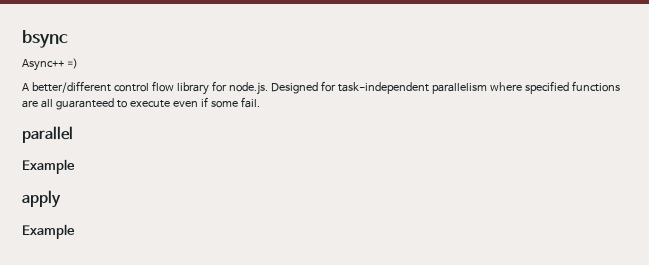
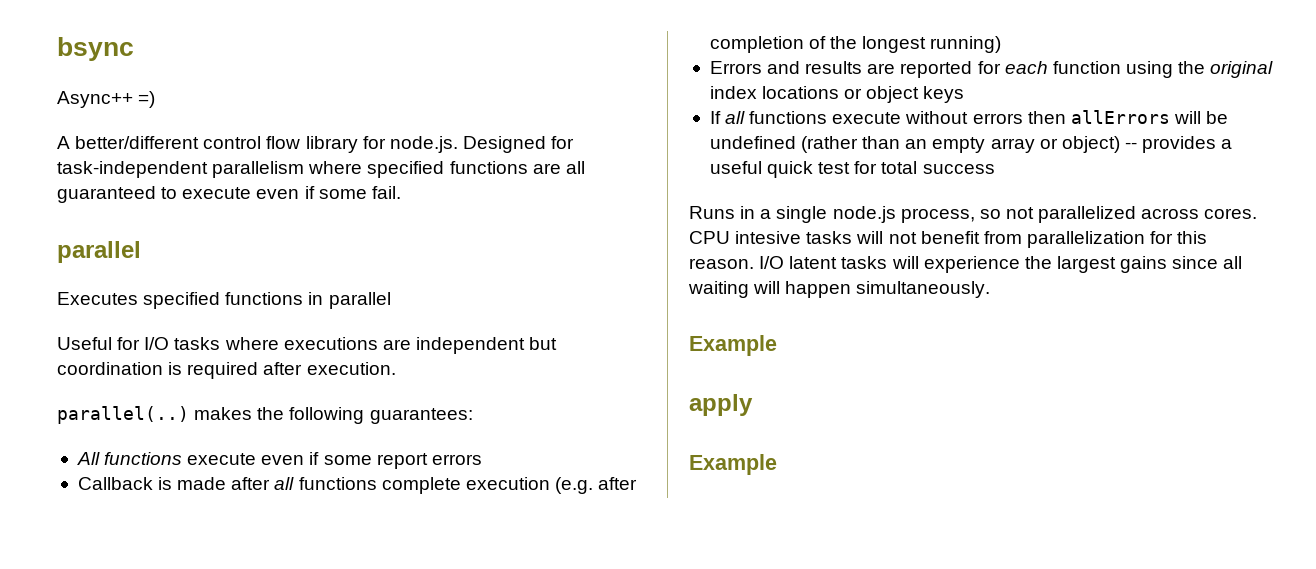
+ Executes specified functions in parallel
+ Useful for I/O tasks where executions are independent but coordination is required after execution.
+ parallel(..) makes the following guarantees:
+ All functions execute even if some report errors
+ Callback is made after all functions complete execution (e.g. after completion of the longest running)
+ Errors and results are reported for each function using the original index locations or object keys
+ If all functions execute without errors then allErrors will be undefined (rather than an empty array or object) -- provides a useful quick test for total success
+ Runs in a single node.js process, so not parallelized across cores. CPU intesive tasks will not benefit from parallelization for this reason. I/O latent tasks will experience the largest gains since all waiting will happen simultaneously.

